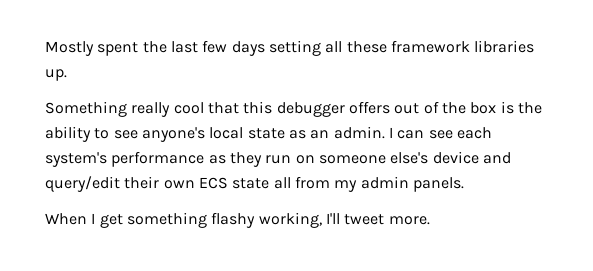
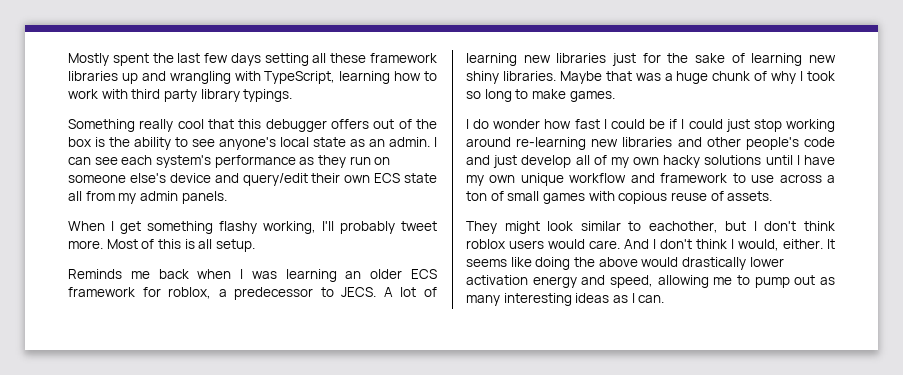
- Mostly spent the last few days setting all these framework libraries up.
+ Mostly spent the last few days setting all these framework libraries up and wrangling with TypeScript, learning how to work with third party library typings.
- When I get something flashy working, I'll tweet more.
+ When I get something flashy working, I'll probably tweet more.
+ Most of this is all setup.
+ Reminds me back when I was learning an older ECS framework for roblox, a predecessor to JECS. A lot of learning new libraries just for the sake of learning new shiny libraries. Maybe that was a huge chunk of why I took so long to make games.
+ I do wonder how fast I could be if I could just stop working around re-learning new libraries and other people's code and just develop all of my own hacky solutions until I have my own unique workflow and framework to use across a ton of small games with copious reuse of assets.
+ They might look similar to eachother, but I don't think roblox users would care. And I don't think I would, either. It seems like doing the above would drastically lower activation energy and speed, allowing me to pump out as many interesting ideas as I can.

